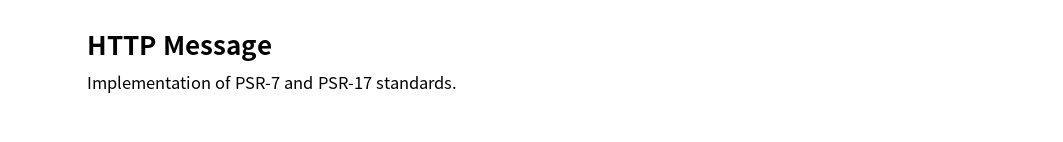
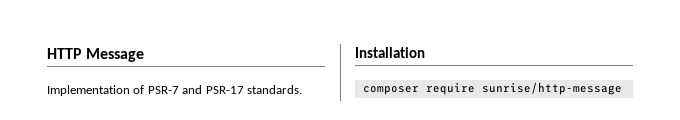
+ Installation
+ composer require sunrise/http-message

